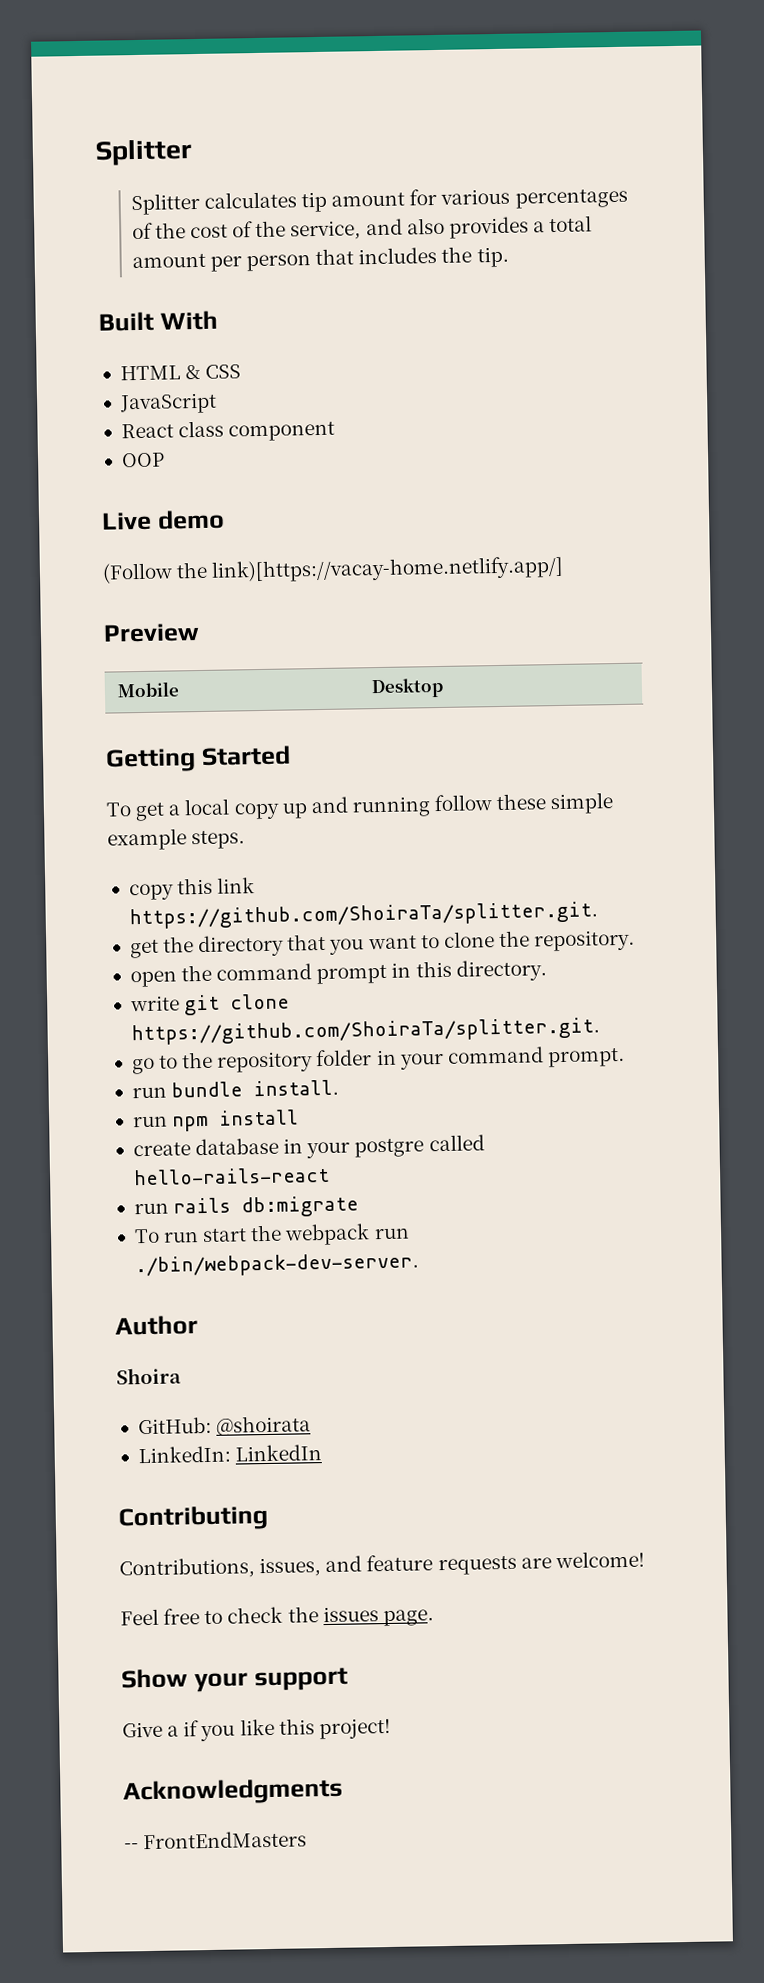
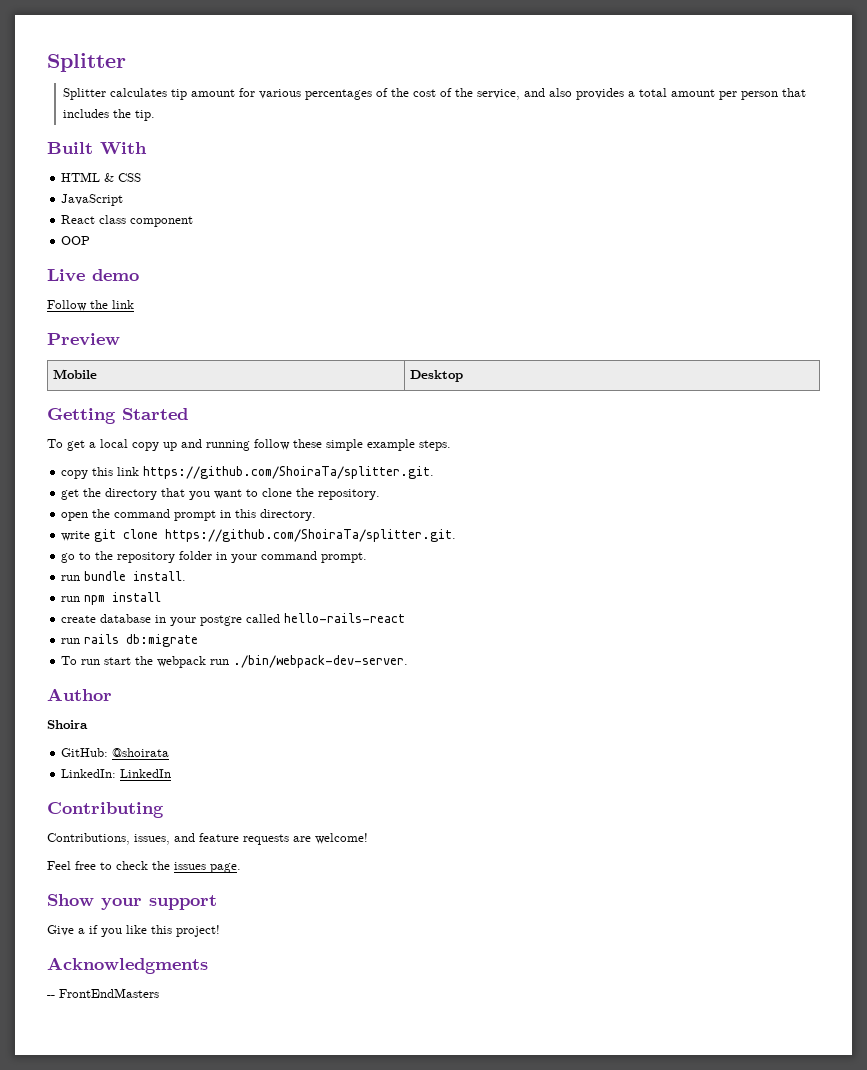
- (Follow the link)[https://vacay-home.netlify.app/]
+ Follow the link

